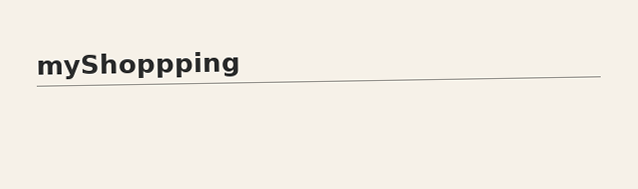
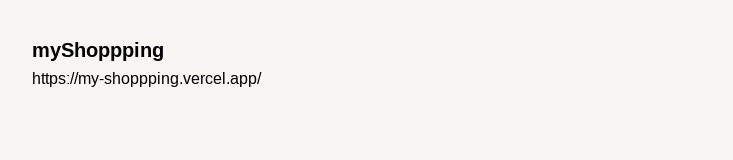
+ https://my-shoppping.vercel.app/

